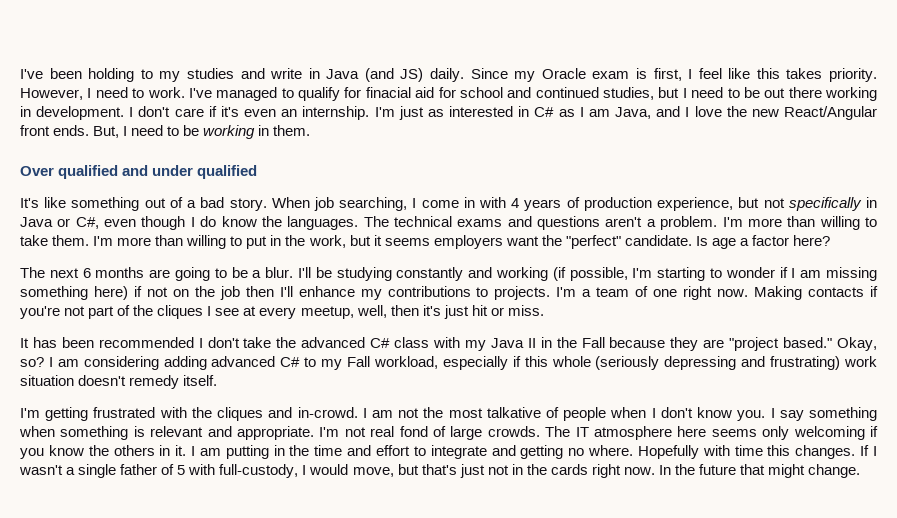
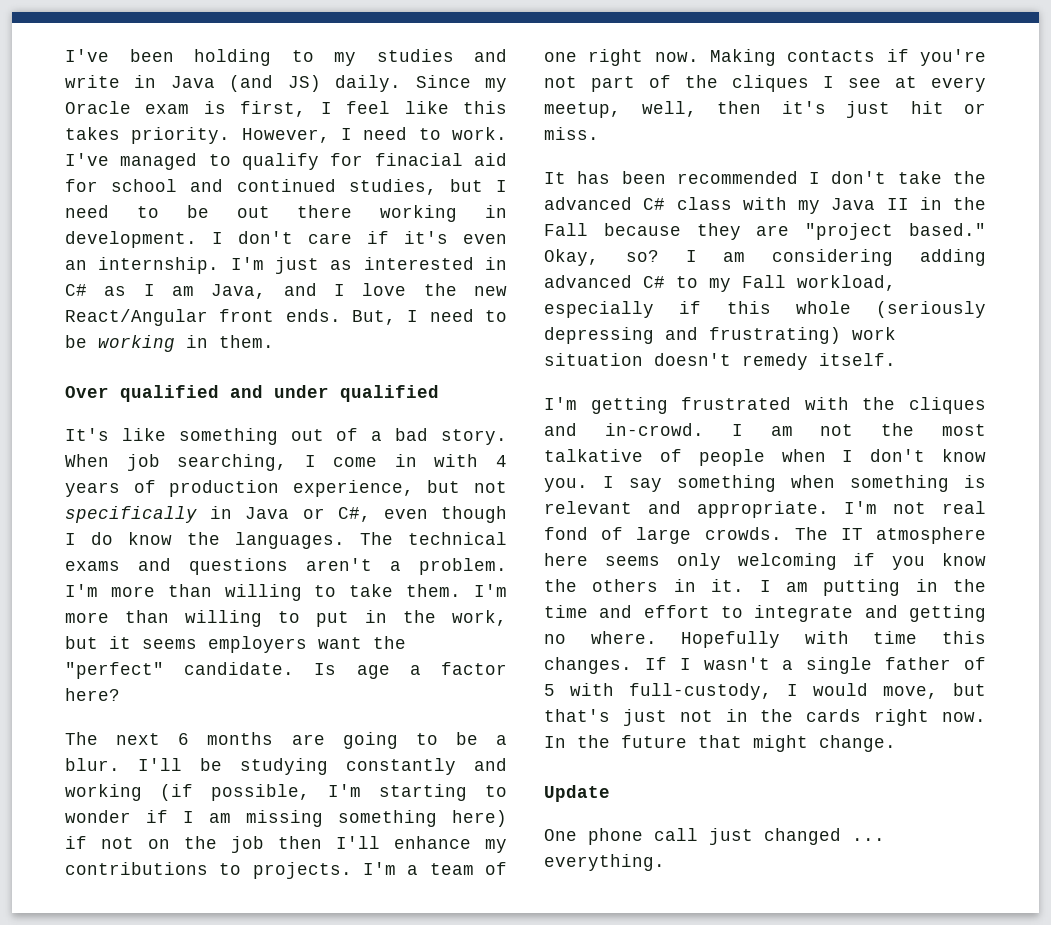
+ Update
+ One phone call just changed ... everything.

